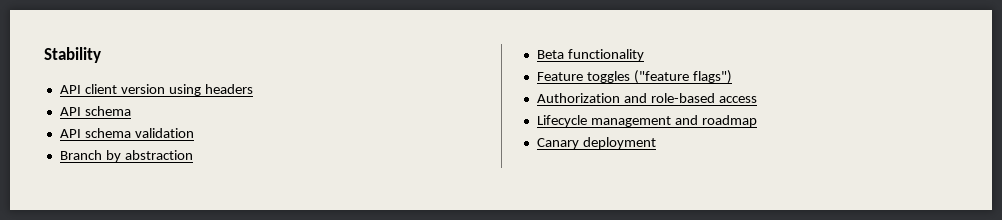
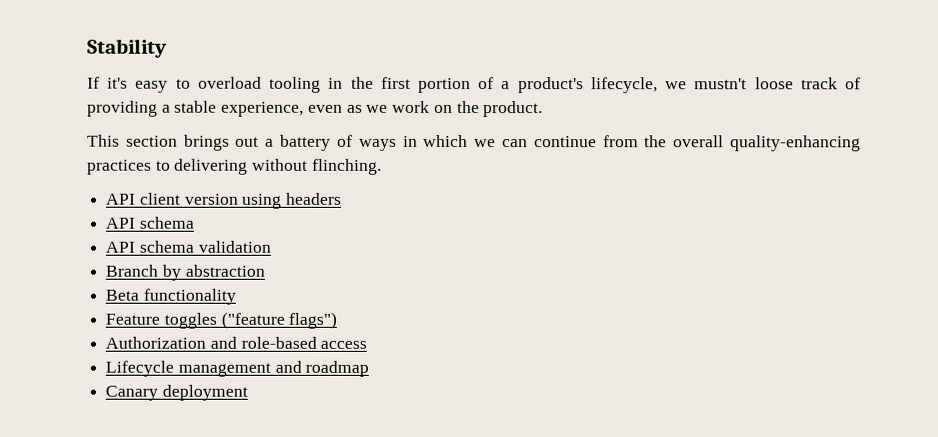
+ If it's easy to overload tooling in the first portion of a product's lifecycle, we mustn't loose track of providing a stable experience, even as we work on the product.
+ This section brings out a battery of ways in which we can continue from the overall quality-enhancing practices to delivering without flinching.

